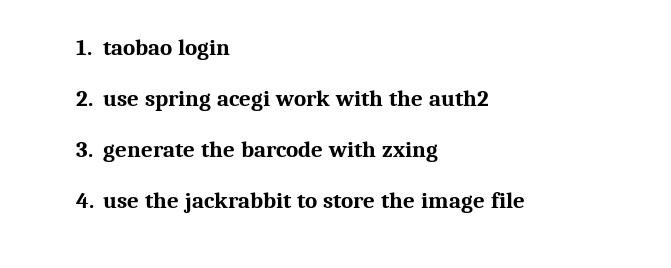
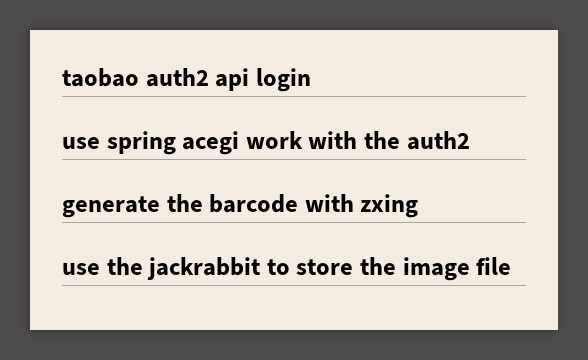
- 1. taobao login
+ taobao auth2 api login
- 2. use spring acegi work with the auth2
+ use spring acegi work with the auth2
- 3. generate the barcode with zxing
+ generate the barcode with zxing
- 4. use the jackrabbit to store the image file
+ use the jackrabbit to store the image file

